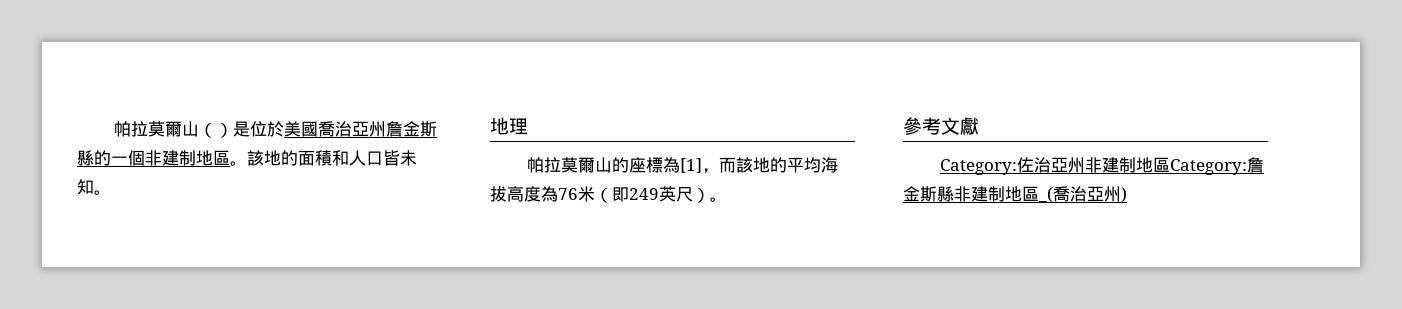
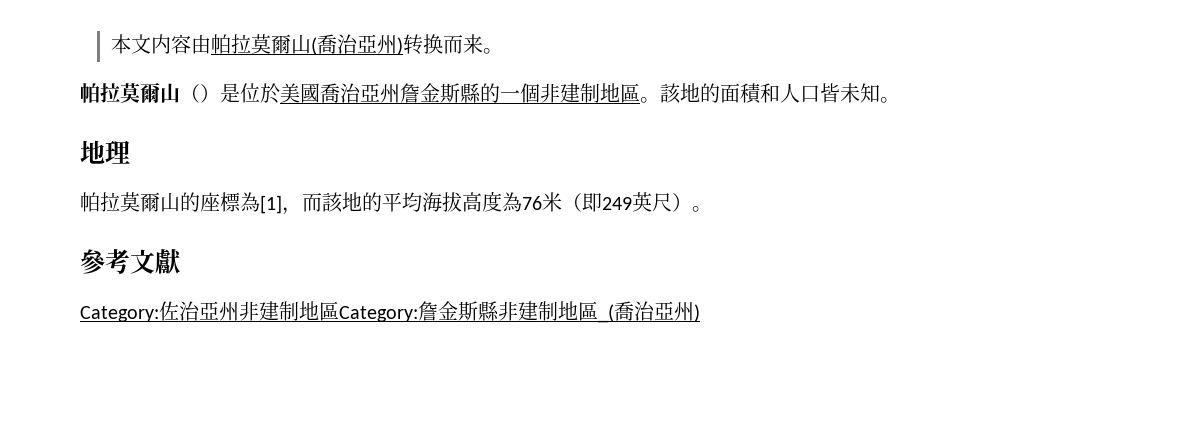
+ 本文内容由帕拉莫爾山(喬治亞州)转换而来。

